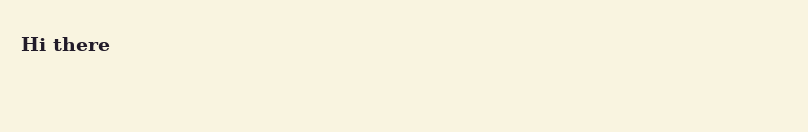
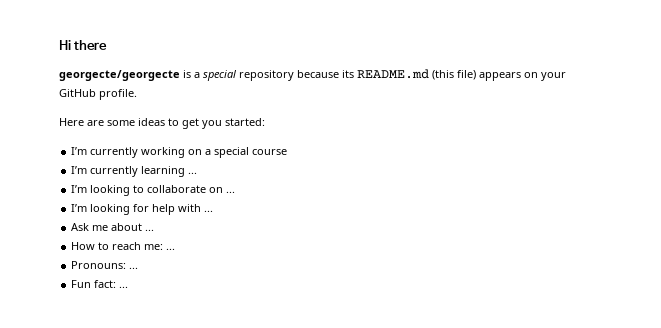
+ georgecte/georgecte is a special repository because its README.md (this file) appears on your GitHub profile.
+ Here are some ideas to get you started:
+ I’m currently working on a special course
+ I’m currently learning ...
+ I’m looking to collaborate on ...
+ I’m looking for help with ...
+ Ask me about ...
+ How to reach me: ...
+ Pronouns: ...
+ Fun fact: ...

